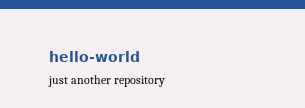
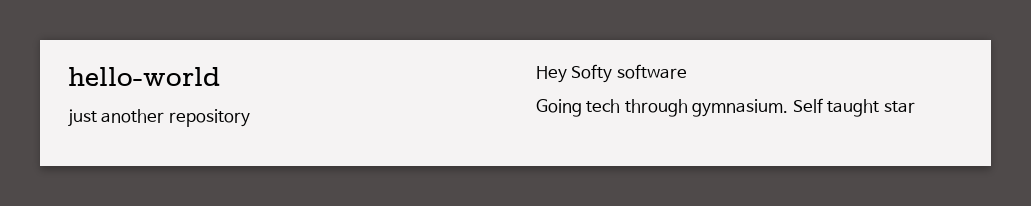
+ Hey Softy software
+ Going tech through gymnasium. Self taught star

